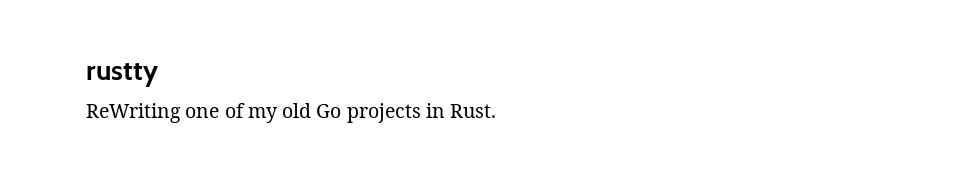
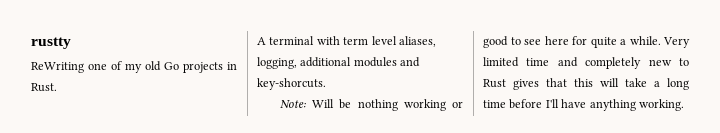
+ A terminal with term level aliases, logging, additional modules and key-shorcuts.
+ Note: Will be nothing working or good to see here for quite a while. Very limited time and completely new to Rust gives that this will take a long time before I'll have anything working.

